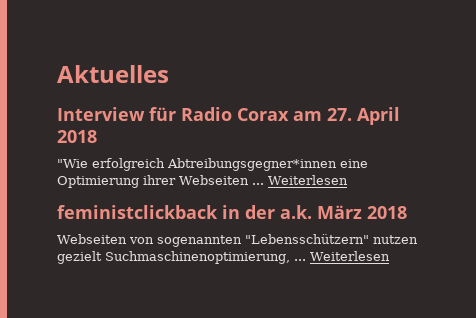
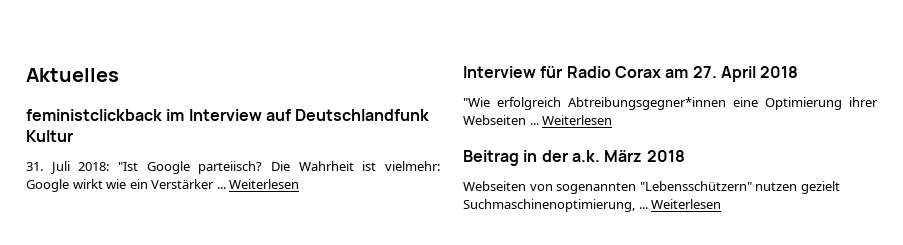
+ feministclickback im Interview auf Deutschlandfunk Kultur
+ 31. Juli 2018: "Ist Google parteiisch? Die Wahrheit ist vielmehr: Google wirkt wie ein Verstärker ... Weiterlesen
- feministclickback in der a.k. März 2018
+ Beitrag in der a.k. März 2018

